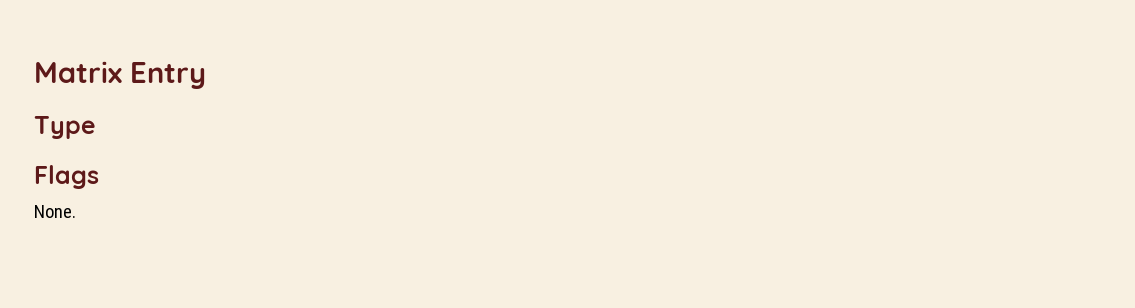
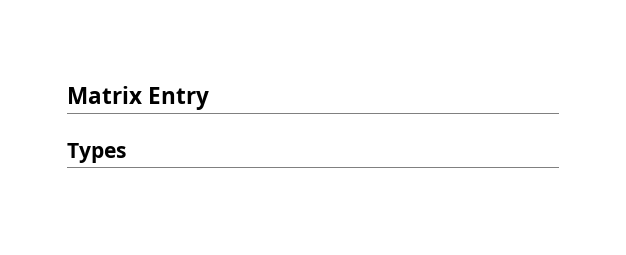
- Type
- Flags
- None.
+ Types

